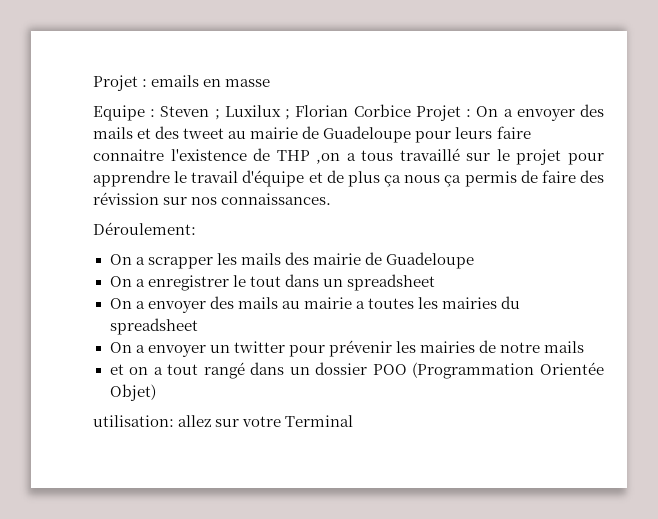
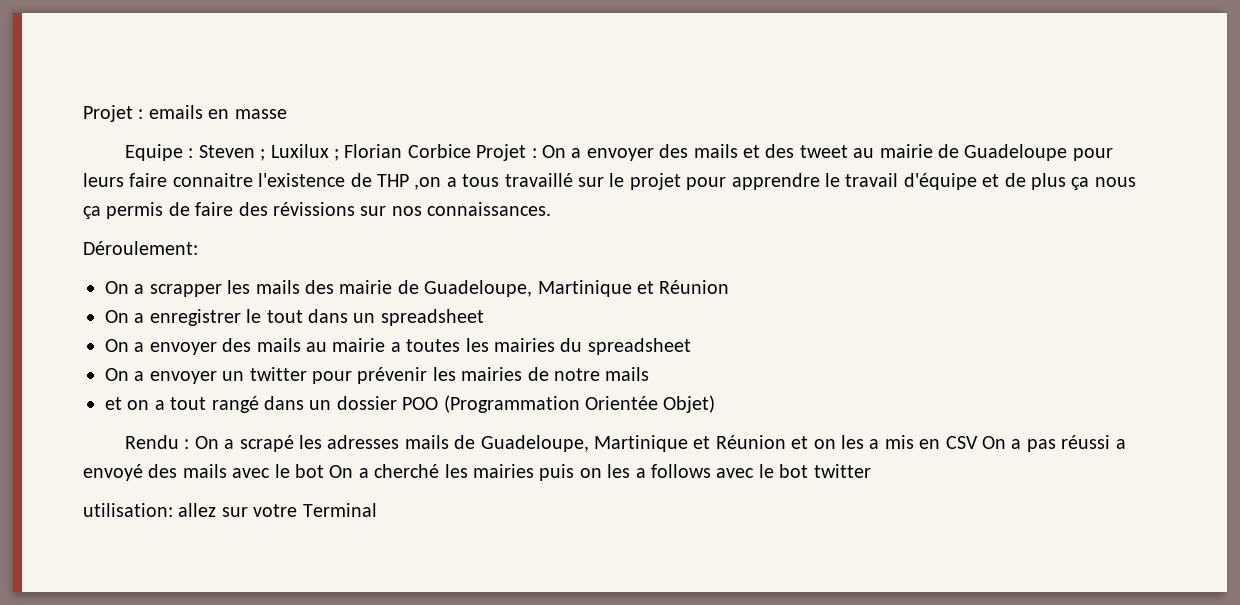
- Equipe : Steven ; Luxilux ; Florian Corbice Projet : On a envoyer des mails et des tweet au mairie de Guadeloupe pour leurs faire connaitre l'existence de THP ,on a tous travaillé sur le projet pour apprendre le travail d'équipe et de plus ça nous ça permis de faire des révission sur nos connaissances.
+ Equipe : Steven ; Luxilux ; Florian Corbice Projet : On a envoyer des mails et des tweet au mairie de Guadeloupe pour leurs faire connaitre l'existence de THP ,on a tous travaillé sur le projet pour apprendre le travail d'équipe et de plus ça nous ça permis de faire des révissions sur nos connaissances.
- On a scrapper les mails des mairie de Guadeloupe
+ On a scrapper les mails des mairie de Guadeloupe, Martinique et Réunion
+ Rendu : On a scrapé les adresses mails de Guadeloupe, Martinique et Réunion et on les a mis en CSV On a pas réussi a envoyé des mails avec le bot On a cherché les mairies puis on les a follows avec le bot twitter

